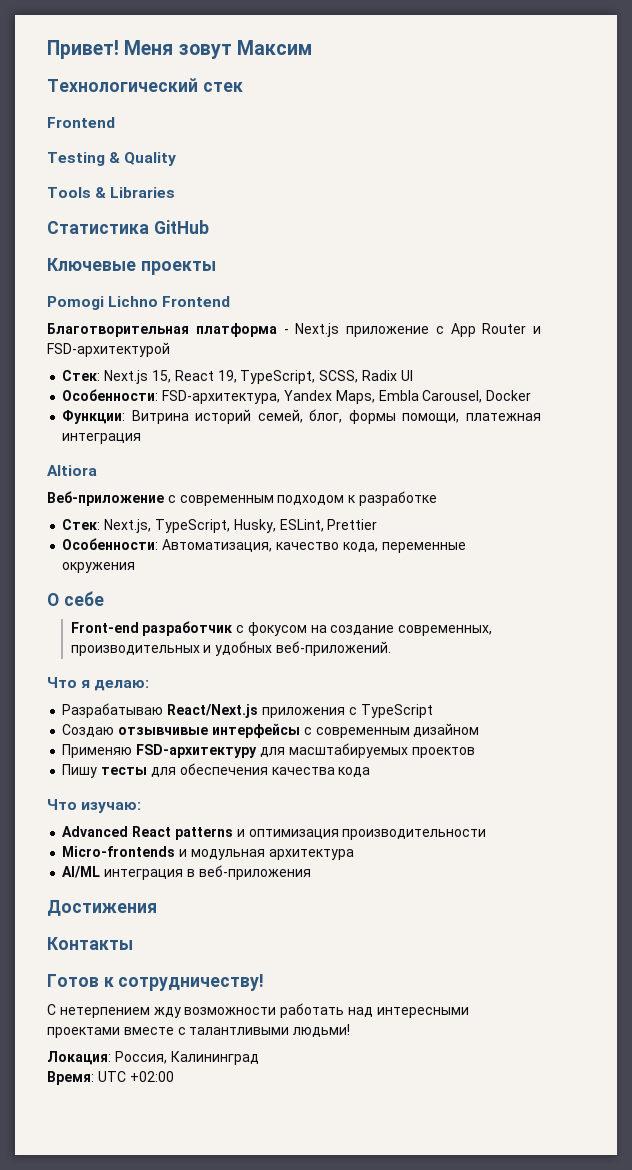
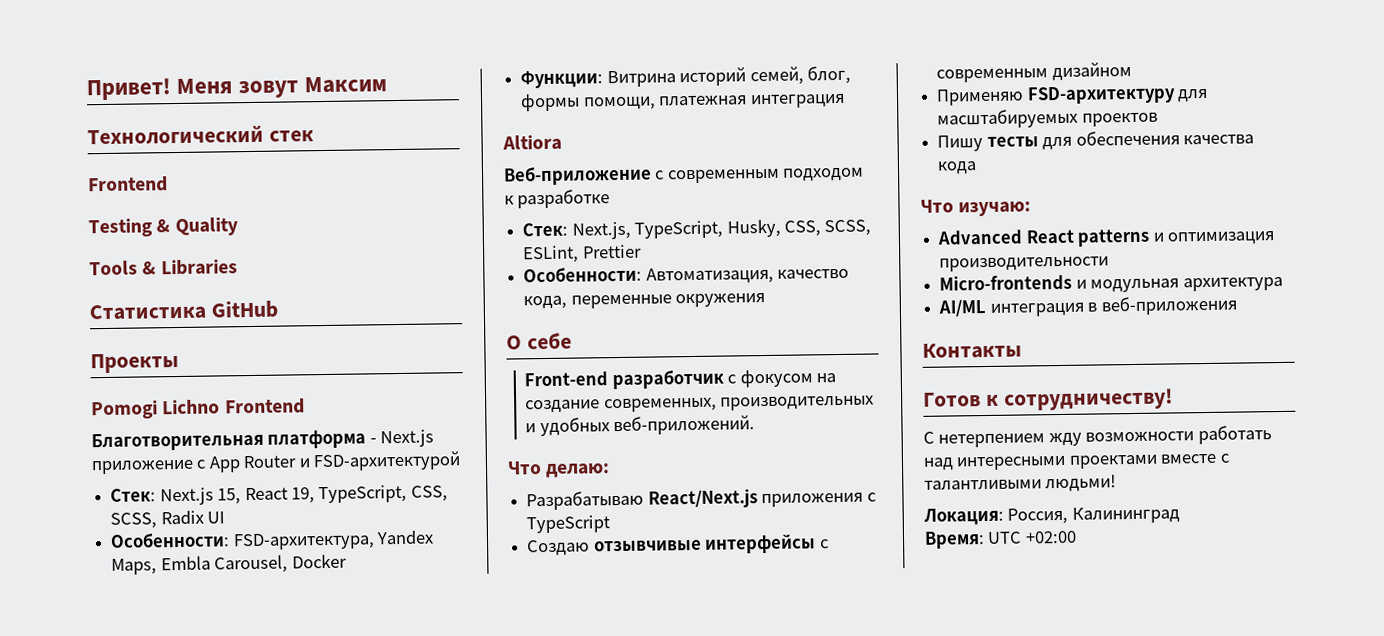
- Ключевые проекты
+ Проекты
- Стек: Next.js 15, React 19, TypeScript, SCSS, Radix UI
+ Стек: Next.js 15, React 19, TypeScript, CSS, SCSS, Radix UI
- Стек: Next.js, TypeScript, Husky, ESLint, Prettier
+ Стек: Next.js, TypeScript, Husky, CSS, SCSS, ESLint, Prettier
- Что я делаю:
+ Что делаю:
- Достижения

